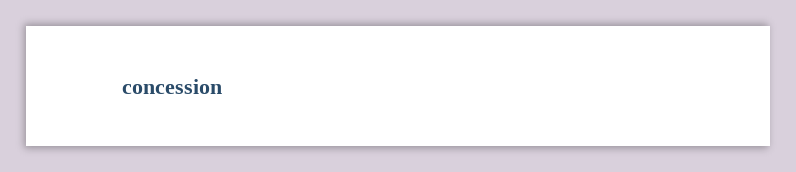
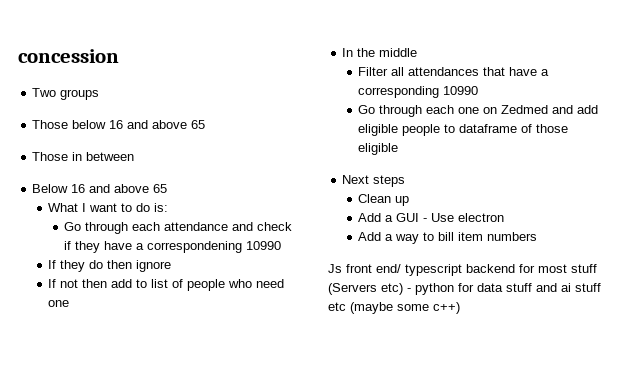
+ Two groups
+ Those below 16 and above 65
+ Those in between
+ Below 16 and above 65
+ What I want to do is:
+ Go through each attendance and check if they have a correspondening 10990
+ If they do then ignore
+ If not then add to list of people who need one
+ In the middle
+ Filter all attendances that have a corresponding 10990
+ Go through each one on Zedmed and add eligible people to dataframe of those eligible
+ Next steps
+ Clean up
+ Add a GUI - Use electron
+ Add a way to bill item numbers
+ Js front end/ typescript backend for most stuff (Servers etc) - python for data stuff and ai stuff etc (maybe some c++)

